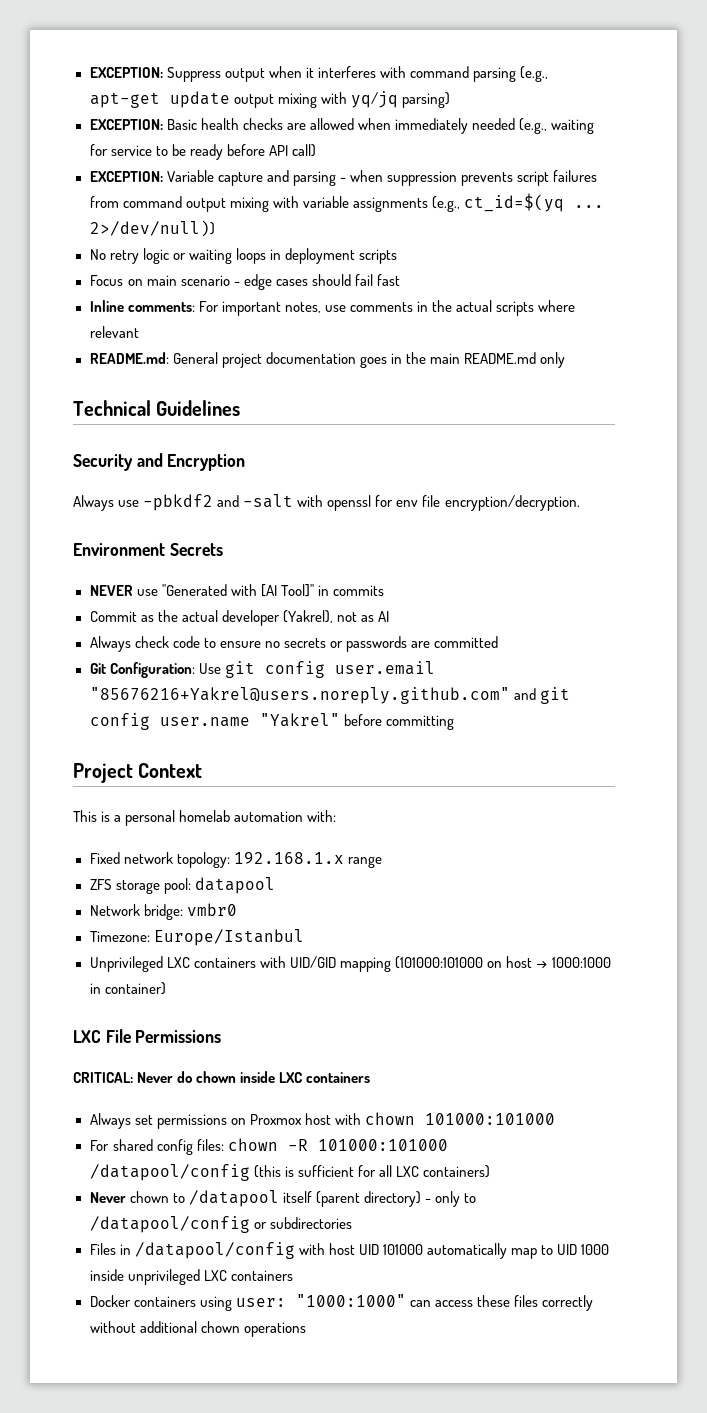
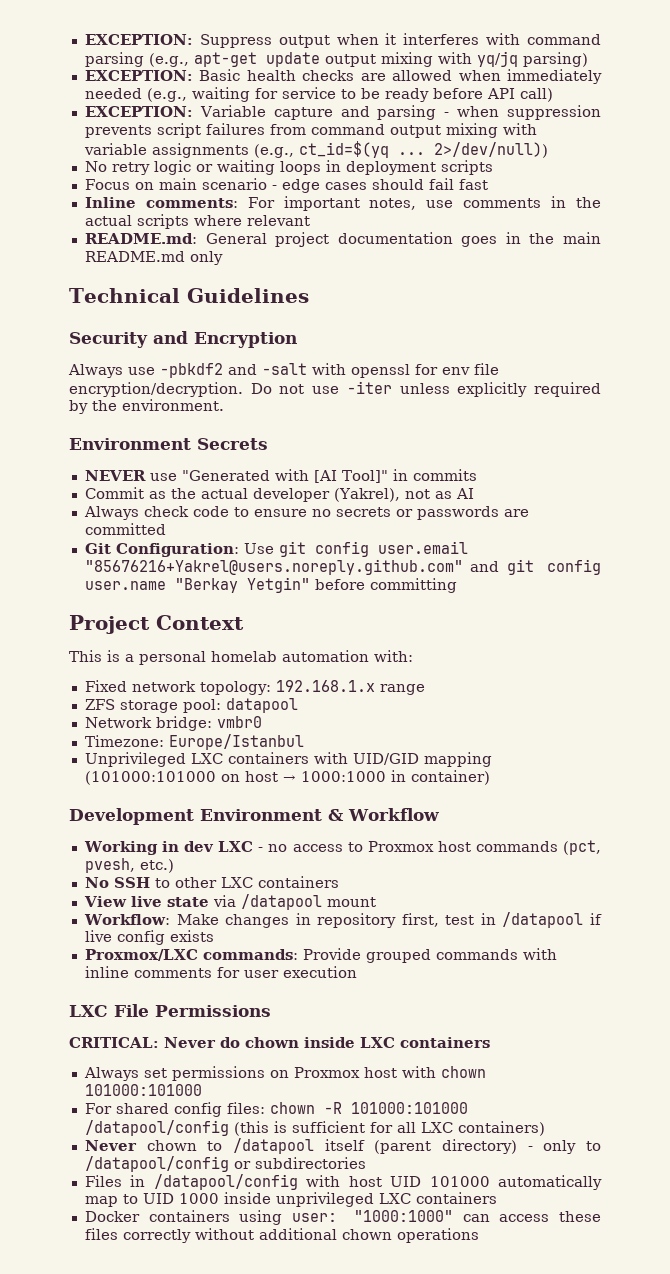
+ Do not use -iter unless explicitly required by the environment.
- Git Configuration: Use git config user.email "85676216+Yakrel@users.noreply.github.com" and git config user.name "Yakrel" before committing
+ Git Configuration: Use git config user.email "85676216+Yakrel@users.noreply.github.com" and git config user.name "Berkay Yetgin" before committing
+ Development Environment & Workflow
+ Working in dev LXC - no access to Proxmox host commands (pct, pvesh, etc.)
+ No SSH to other LXC containers
+ View live state via /datapool mount
+ Workflow: Make changes in repository first, test in /datapool if live config exists
+ Proxmox/LXC commands: Provide grouped commands with inline comments for user execution

